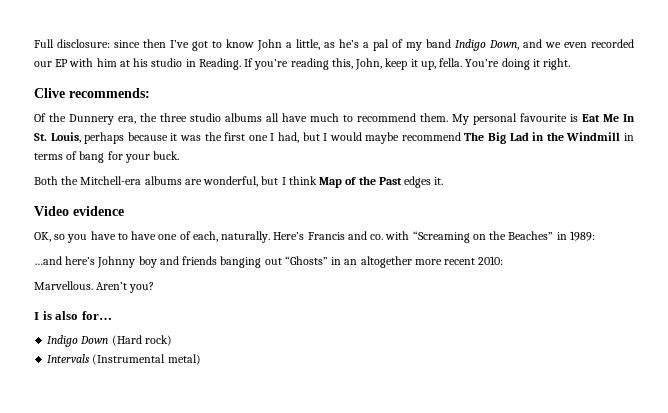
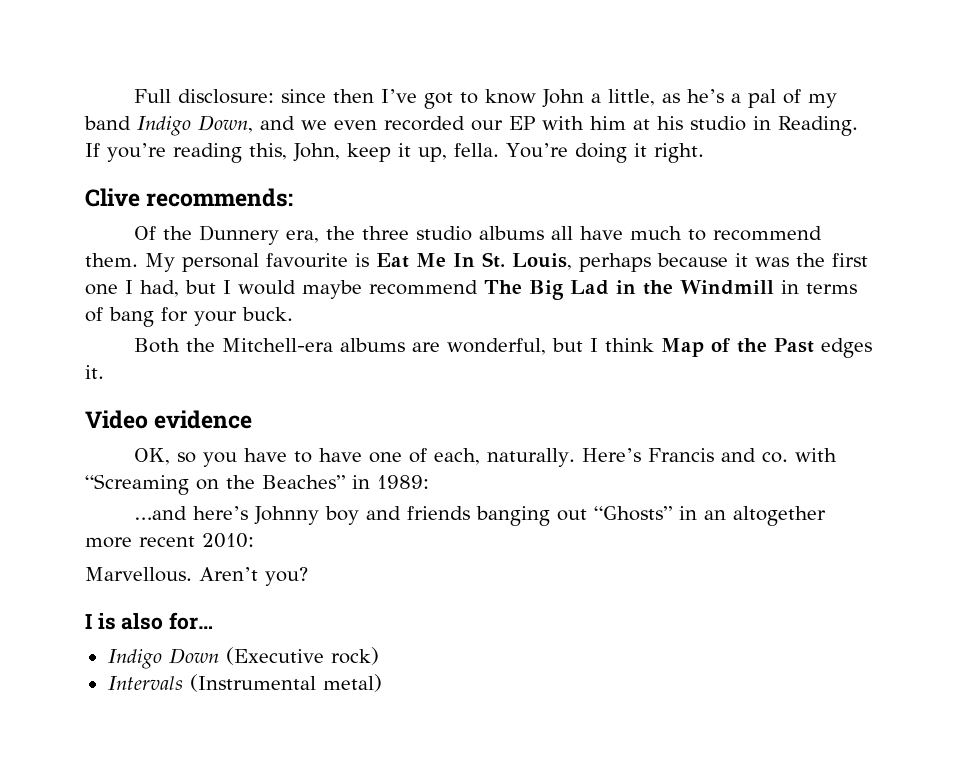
- Indigo Down (Hard rock)
+ Indigo Down (Executive rock)

